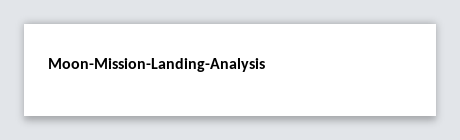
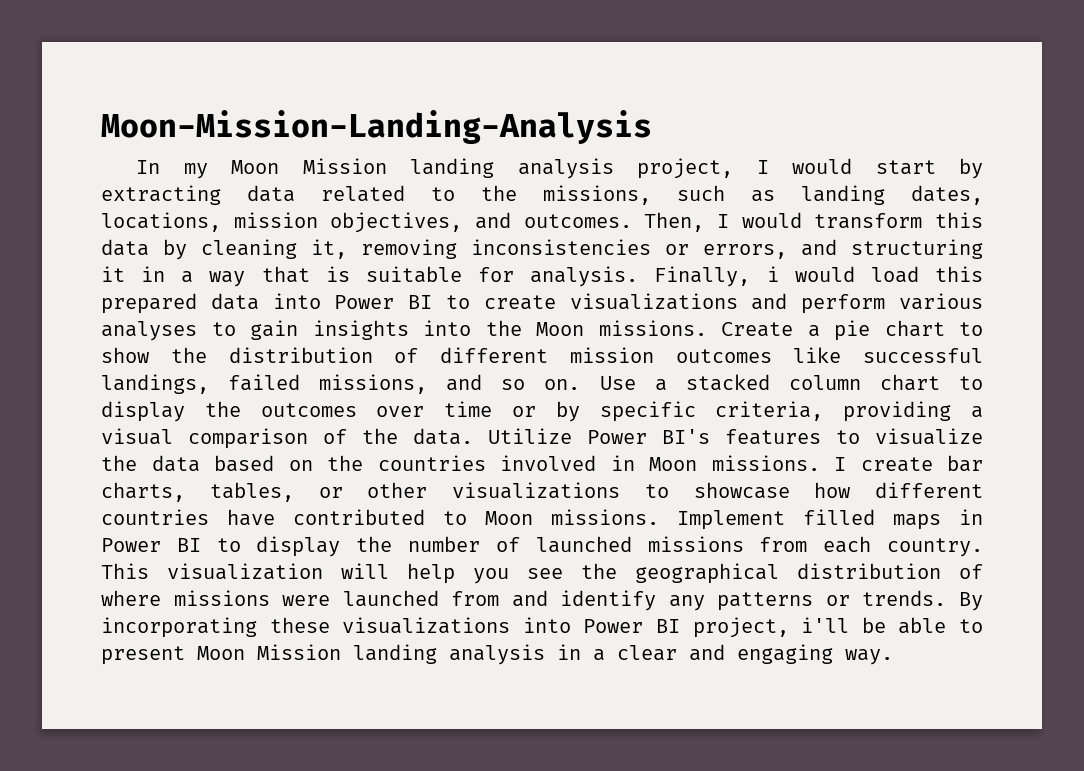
+ In my Moon Mission landing analysis project, I would start by extracting data related to the missions, such as landing dates, locations, mission objectives, and outcomes. Then, I would transform this data by cleaning it, removing inconsistencies or errors, and structuring it in a way that is suitable for analysis. Finally, i would load this prepared data into Power BI to create visualizations and perform various analyses to gain insights into the Moon missions. Create a pie chart to show the distribution of different mission outcomes like successful landings, failed missions, and so on. Use a stacked column chart to display the outcomes over time or by specific criteria, providing a visual comparison of the data. Utilize Power BI's features to visualize the data based on the countries involved in Moon missions. I create bar charts, tables, or other visualizations to showcase how different countries have contributed to Moon missions. Implement filled maps in Power BI to display the number of launched missions from each country. This visualization will help you see the geographical distribution of where missions were launched from and identify any patterns or trends. By incorporating these visualizations into Power BI project, i'll be able to present Moon Mission landing analysis in a clear and engaging way.

